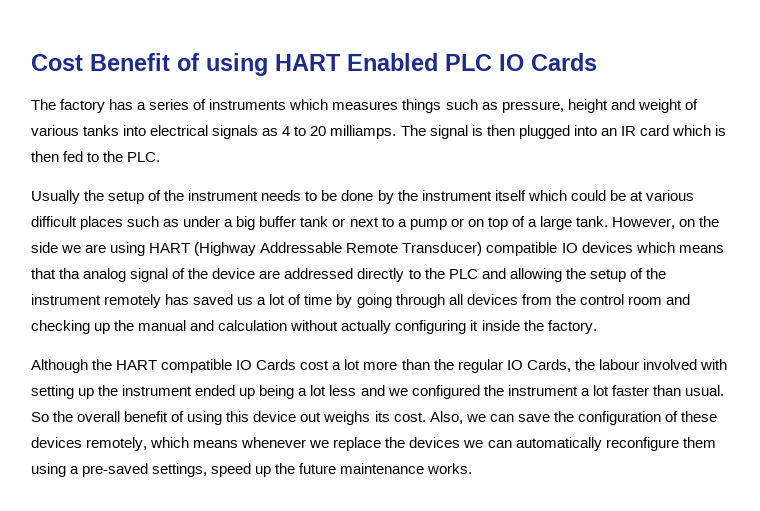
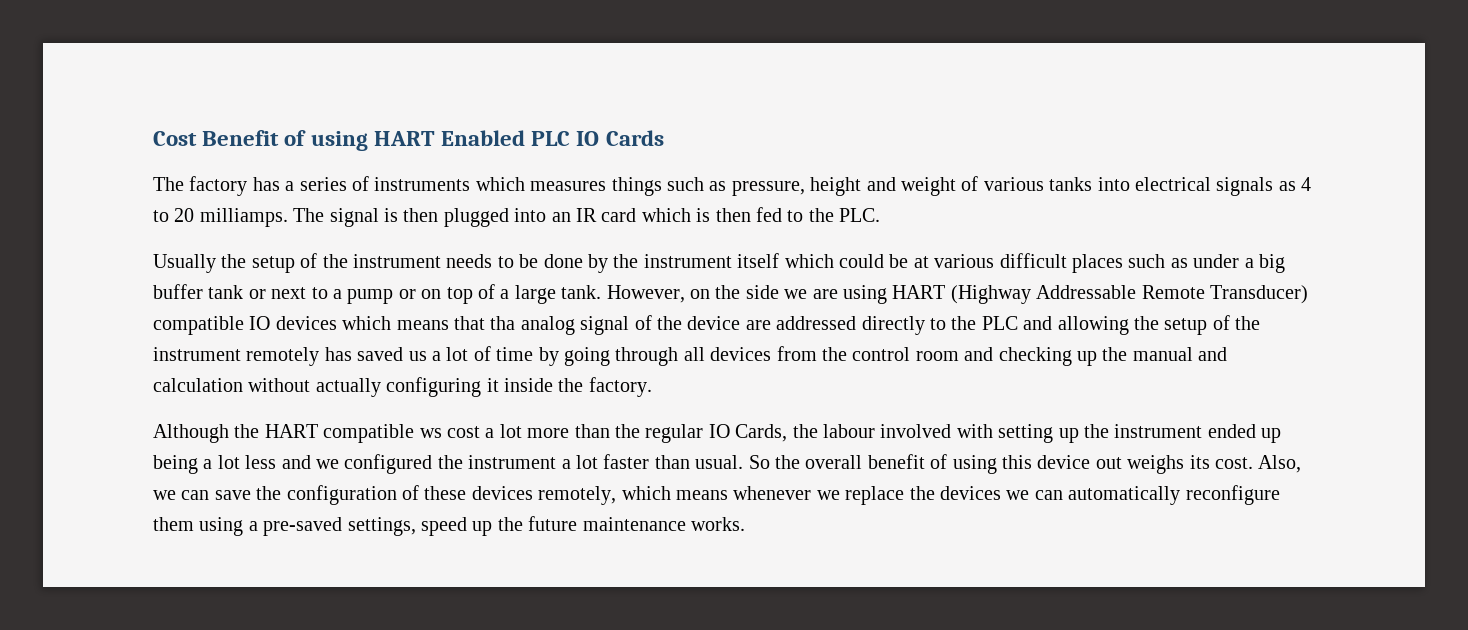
- Although the HART compatible IO Cards cost a lot more than the regular IO Cards, the labour involved with setting up the instrument ended up being a lot less and we configured the instrument a lot faster than usual.
+ Although the HART compatible ws cost a lot more than the regular IO Cards, the labour involved with setting up the instrument ended up being a lot less and we configured the instrument a lot faster than usual.

